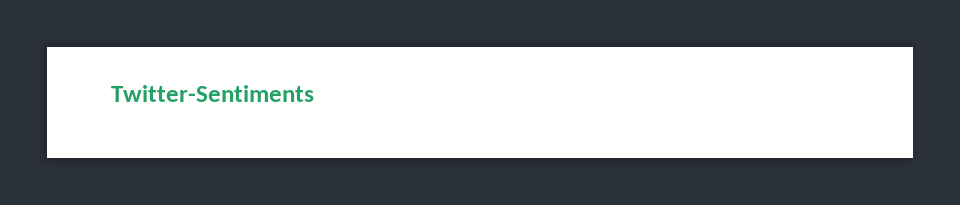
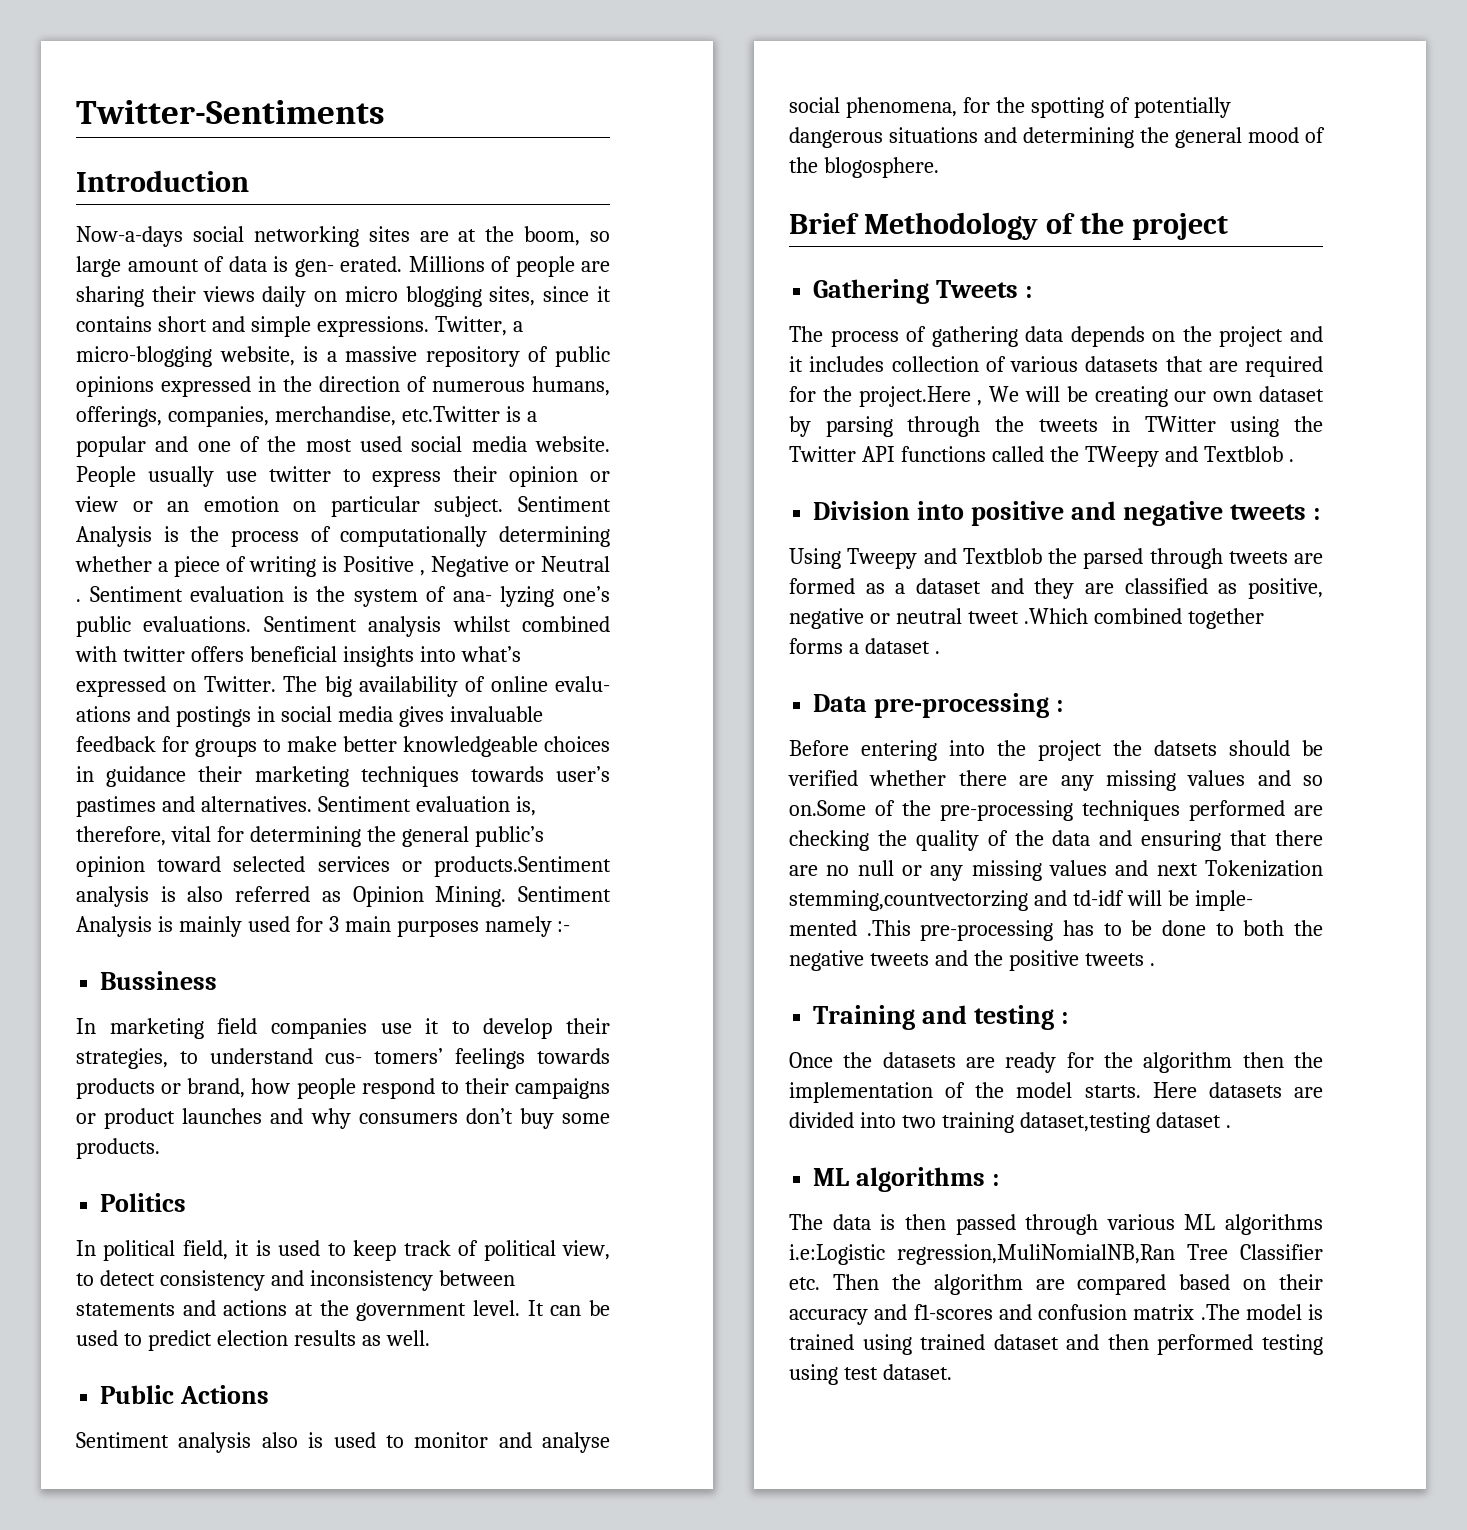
+ Introduction
+ Now-a-days social networking sites are at the boom, so large amount of data is gen- erated. Millions of people are sharing their views daily on micro blogging sites, since it contains short and simple expressions. Twitter, a micro-blogging website, is a massive repository of public opinions expressed in the direction of numerous humans, offerings, companies, merchandise, etc.Twitter is a popular and one of the most used social media website. People usually use twitter to express their opinion or view or an emotion on particular subject. Sentiment Analysis is the process of computationally determining whether a piece of writing is Positive , Negative or Neutral . Sentiment evaluation is the system of ana- lyzing one’s public evaluations. Sentiment analysis whilst combined with twitter offers beneficial insights into what’s expressed on Twitter. The big availability of online evalu- ations and postings in social media gives invaluable feedback for groups to make better knowledgeable choices in guidance their marketing techniques towards user’s pastimes and alternatives. Sentiment evaluation is, therefore, vital for determining the general public’s opinion toward selected services or products.Sentiment analysis is also referred as Opinion Mining. Sentiment Analysis is mainly used for 3 main purposes namely :-
+ Bussiness
+ In marketing field companies use it to develop their strategies, to understand cus- tomers’ feelings towards products or brand, how people respond to their campaigns or product launches and why consumers don’t buy some products.
+ Politics
+ In political field, it is used to keep track of political view, to detect consistency and inconsistency between statements and actions at the government level. It can be used to predict election results as well.
+ Public Actions
+ Sentiment analysis also is used to monitor and analyse social phenomena, for the spotting of potentially dangerous situations and determining the general mood of the blogosphere.
+ Brief Methodology of the project
+ Gathering Tweets :
+ The process of gathering data depends on the project and it includes collection of various datasets that are required for the project.Here , We will be creating our own dataset by parsing through the tweets in TWitter using the Twitter API functions called the TWeepy and Textblob .
+ Division into positive and negative tweets :
+ Using Tweepy and Textblob the parsed through tweets are formed as a dataset and they are classified as positive, negative or neutral tweet .Which combined together forms a dataset .
+ Data pre-processing :
+ Before entering into the project the datsets should be verified whether there are any missing values and so on.Some of the pre-processing techniques performed are checking the quality of the data and ensuring that there are no null or any missing values and next Tokenization stemming,countvectorzing and td-idf will be imple- mented .This pre-processing has to be done to both the negative tweets and the positive tweets .
+ Training and testing :
+ Once the datasets are ready for the algorithm then the implementation of the model starts. Here datasets are divided into two training dataset,testing dataset .
+ ML algorithms :
+ The data is then passed through various ML algorithms i.e:Logistic regression,MuliNomialNB,Ran Tree Classifier etc. Then the algorithm are compared based on their accuracy and f1-scores and confusion matrix .The model is trained using trained dataset and then performed testing using test dataset.

